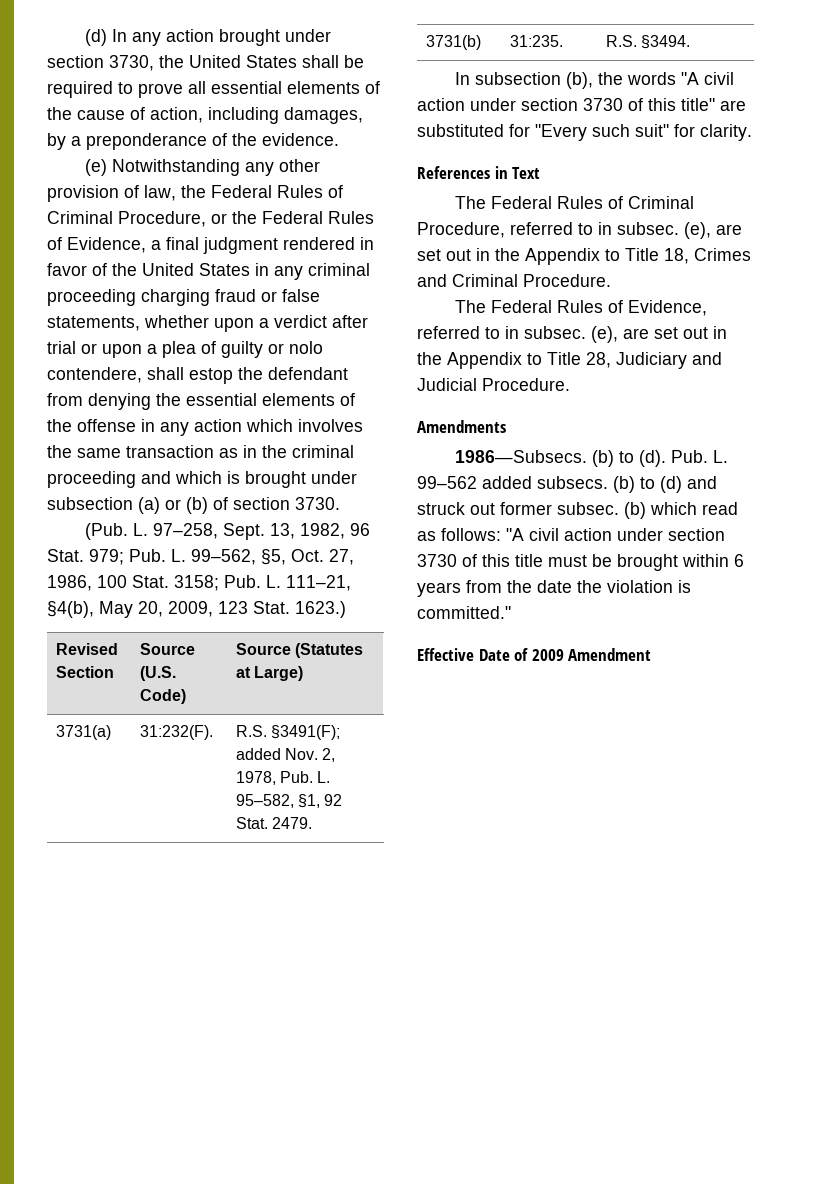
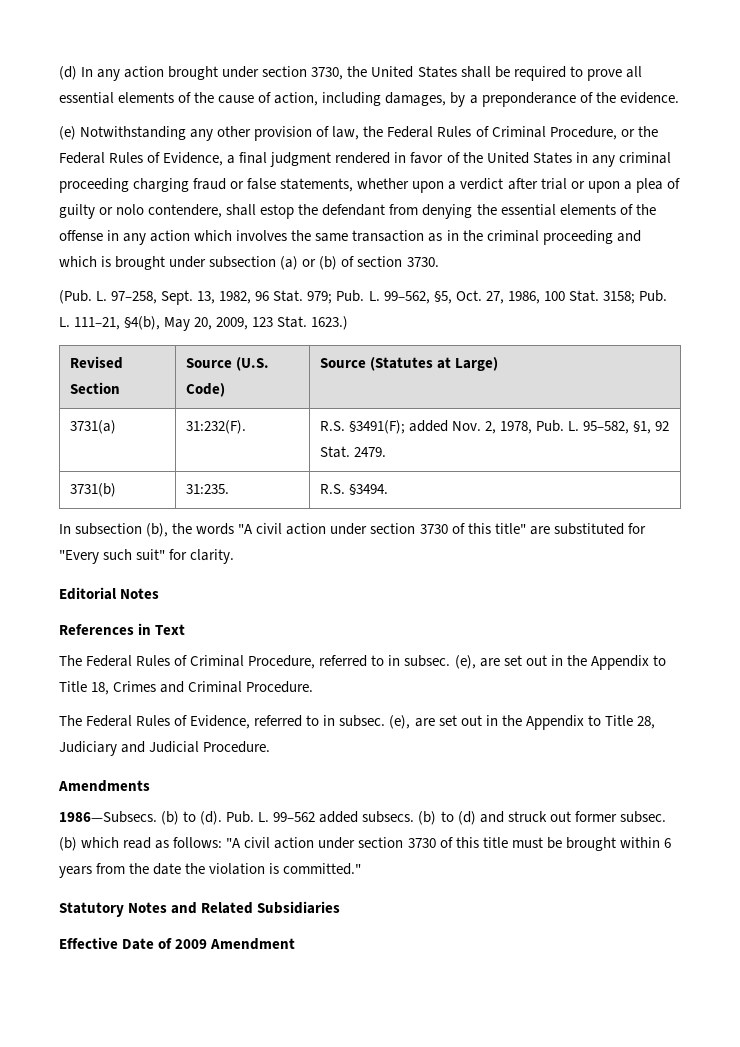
+ Editorial Notes
+ Statutory Notes and Related Subsidiaries

